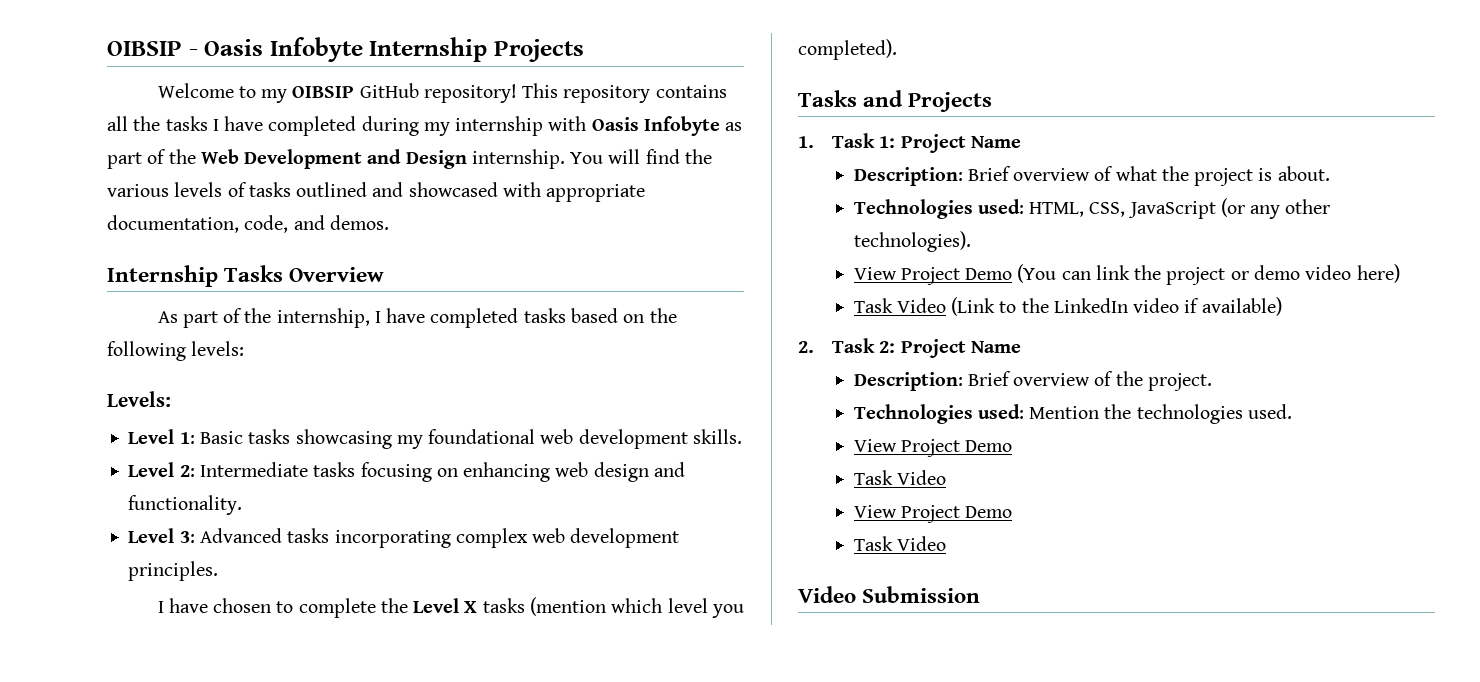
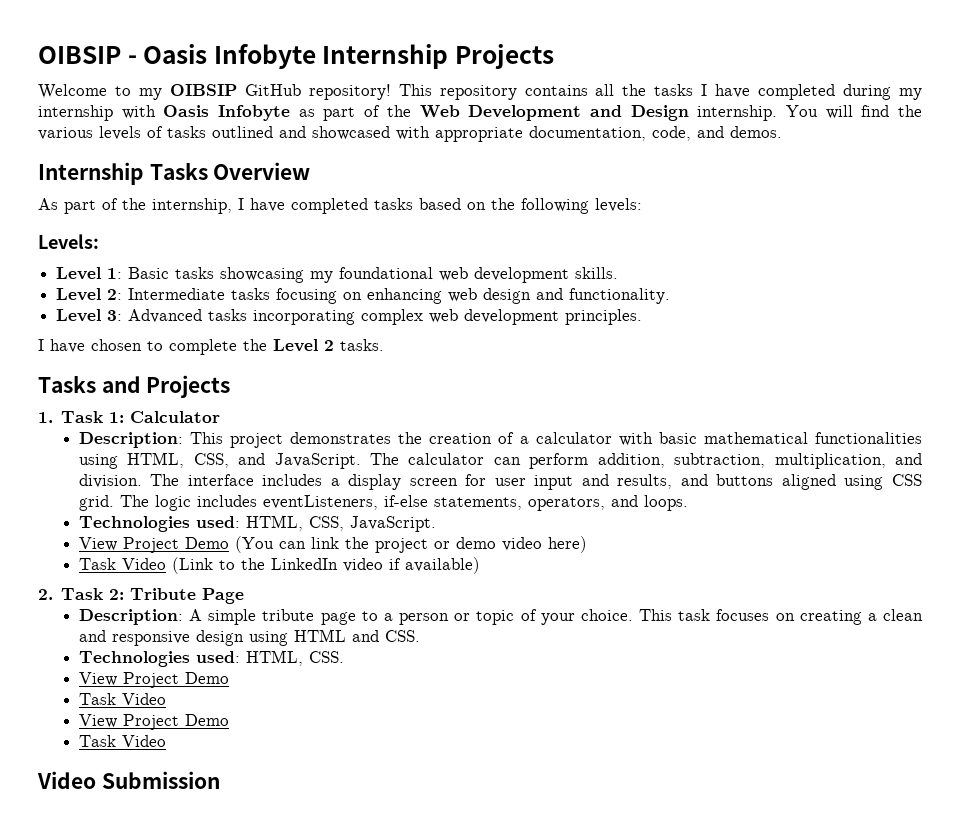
- I have chosen to complete the Level X tasks (mention which level you completed).
+ I have chosen to complete the Level 2 tasks.
- 1. Task 1: Project Name
- Description: Brief overview of what the project is about.
+ 1. Task 1: Calculator
+ Description: This project demonstrates the creation of a calculator with basic mathematical functionalities using HTML, CSS, and JavaScript. The calculator can perform addition, subtraction, multiplication, and division. The interface includes a display screen for user input and results, and buttons aligned using CSS grid. The logic includes eventListeners, if-else statements, operators, and loops.
- Technologies used: HTML, CSS, JavaScript (or any other technologies).
+ Technologies used: HTML, CSS, JavaScript.
- 2. Task 2: Project Name
- Description: Brief overview of the project.
- Technologies used: Mention the technologies used.
+ 2. Task 2: Tribute Page
+ Description: A simple tribute page to a person or topic of your choice. This task focuses on creating a clean and responsive design using HTML and CSS.
+ Technologies used: HTML, CSS.

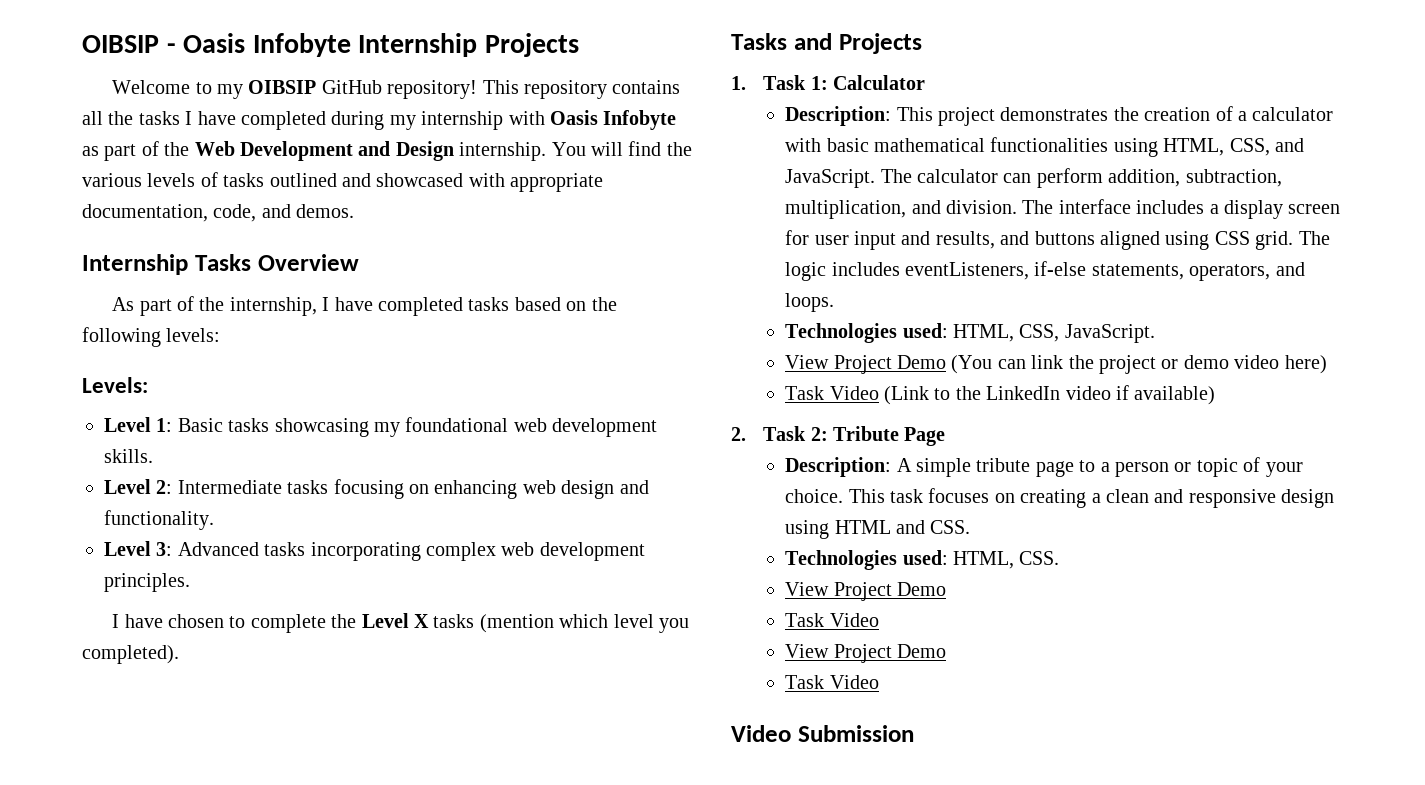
- I have chosen to complete the Level 2 tasks.
+ I have chosen to complete the Level X tasks (mention which level you completed).

